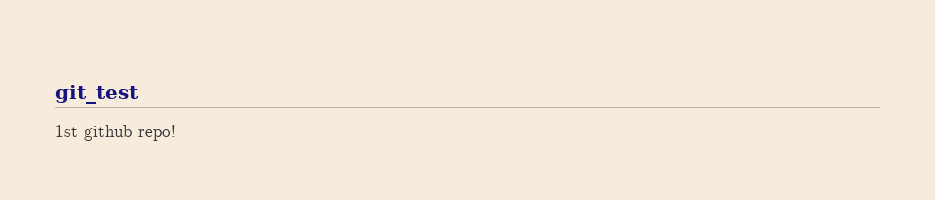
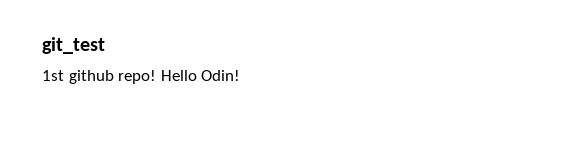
+ Hello Odin!

